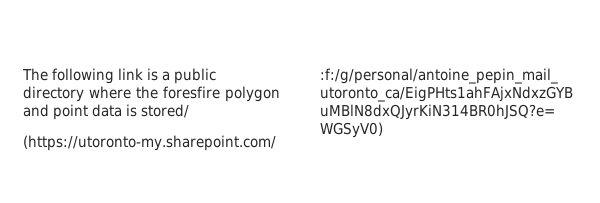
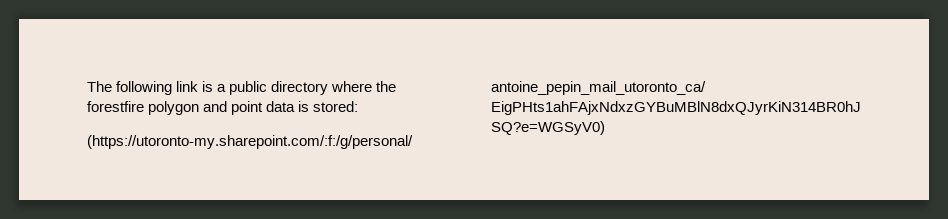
- The following link is a public directory where the foresfire polygon and point data is stored/
+ The following link is a public directory where the forestfire polygon and point data is stored:

